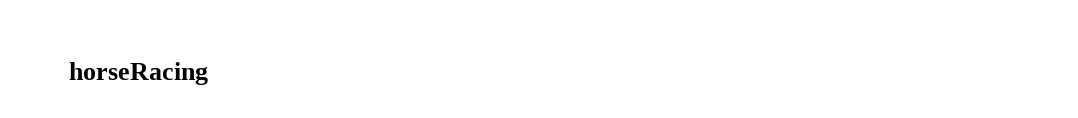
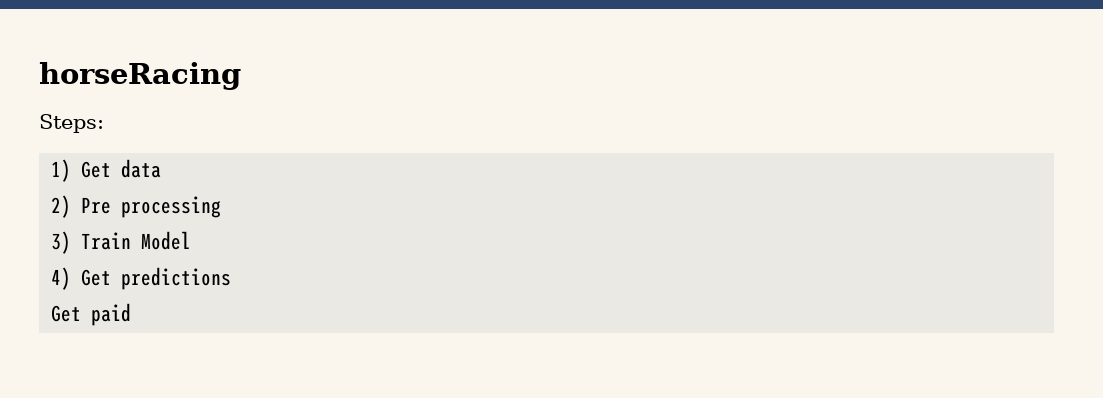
+ Steps:
+ 1) Get data
+ 2) Pre processing
+ 3) Train Model
+ 4) Get predictions
+ Get paid

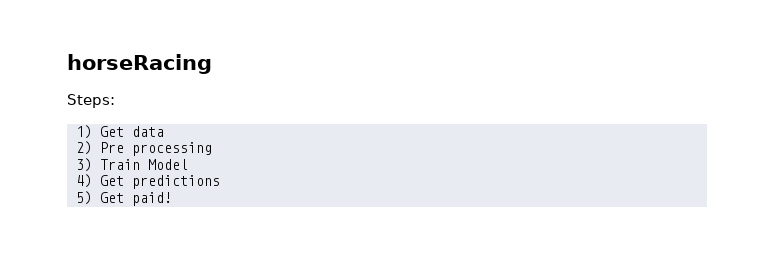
- Get paid
+ 5) Get paid!

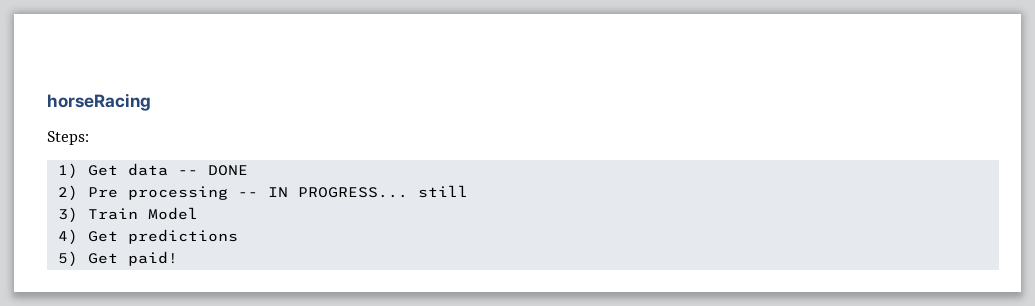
- 1) Get data
+ 1) Get data -- DONE
- 2) Pre processing
+ 2) Pre processing -- IN PROGRESS... still

